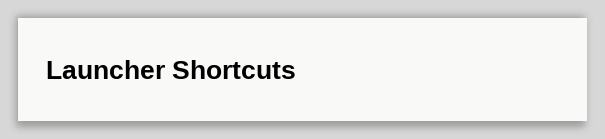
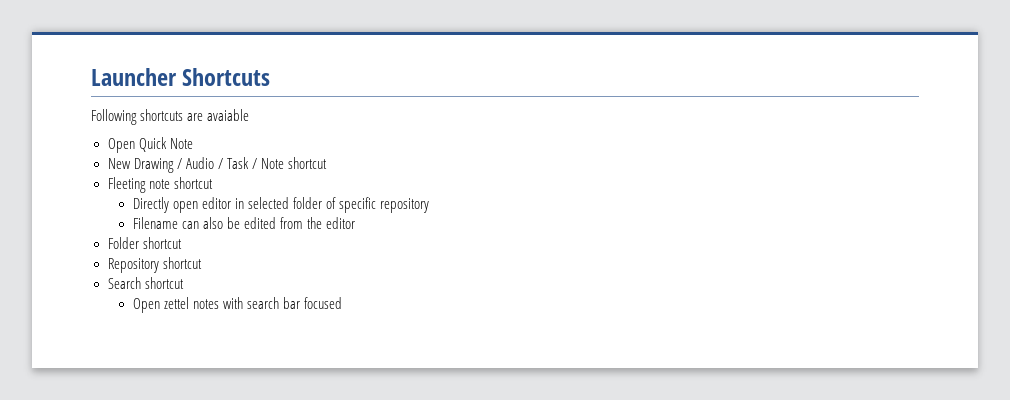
+ Following shortcuts are avaiable
+ Open Quick Note
+ New Drawing / Audio / Task / Note shortcut
+ Fleeting note shortcut
+ Directly open editor in selected folder of specific repository
+ Filename can also be edited from the editor
+ Folder shortcut
+ Repository shortcut
+ Search shortcut
+ Open zettel notes with search bar focused

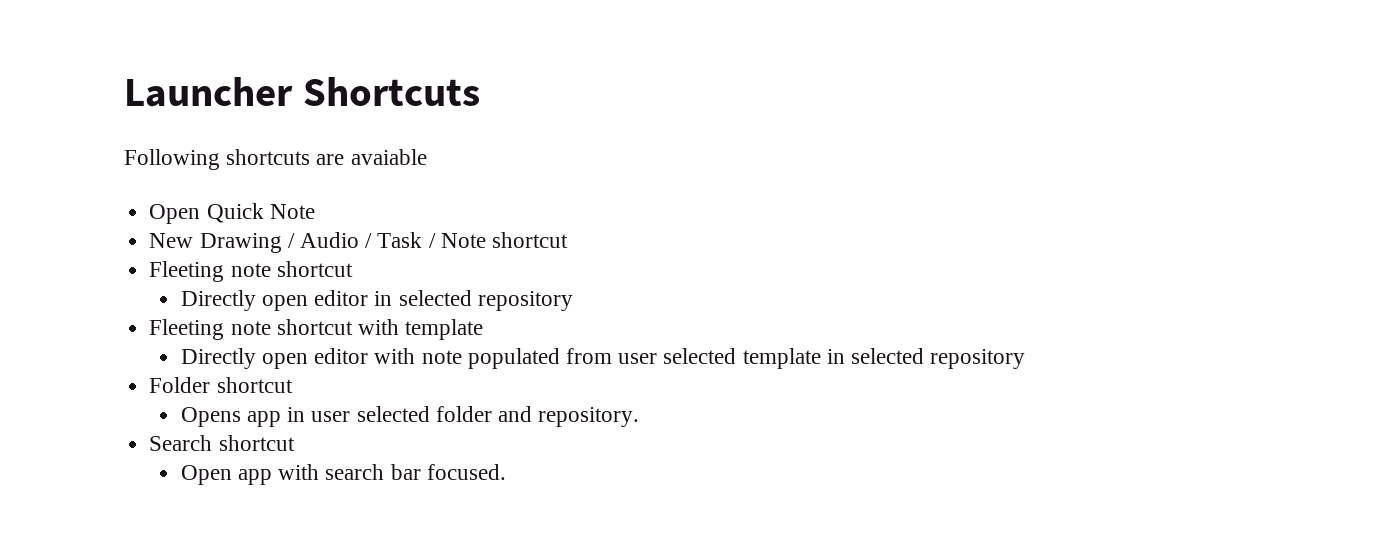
- Directly open editor in selected folder of specific repository
- Filename can also be edited from the editor
+ Directly open editor in selected repository
+ Fleeting note shortcut with template
+ Directly open editor with note populated from user selected template in selected repository
  Folder shortcut
- Repository shortcut
+ Opens app in user selected folder and repository.
- Open zettel notes with search bar focused
+ Open app with search bar focused.

